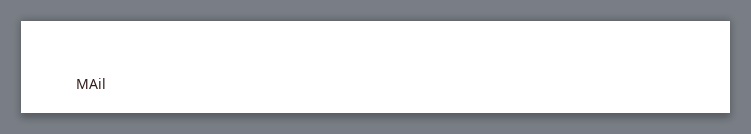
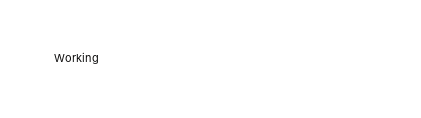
- MAil
+ Working

